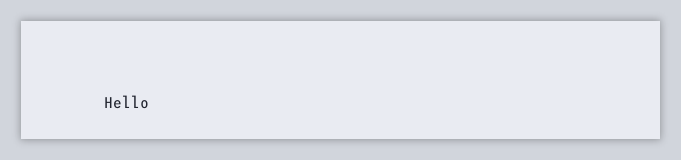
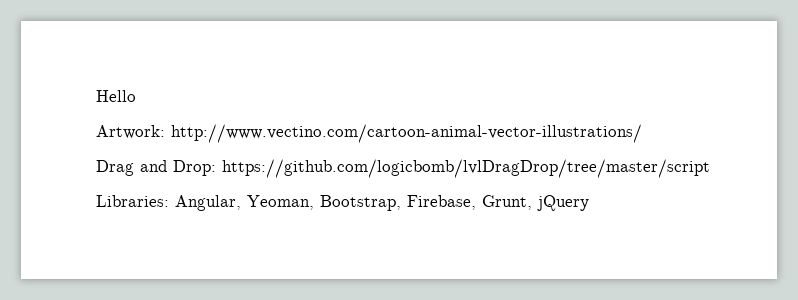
+ Artwork: http://www.vectino.com/cartoon-animal-vector-illustrations/
+ Drag and Drop: https://github.com/logicbomb/lvlDragDrop/tree/master/script
+ Libraries: Angular, Yeoman, Bootstrap, Firebase, Grunt, jQuery

